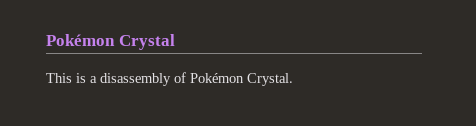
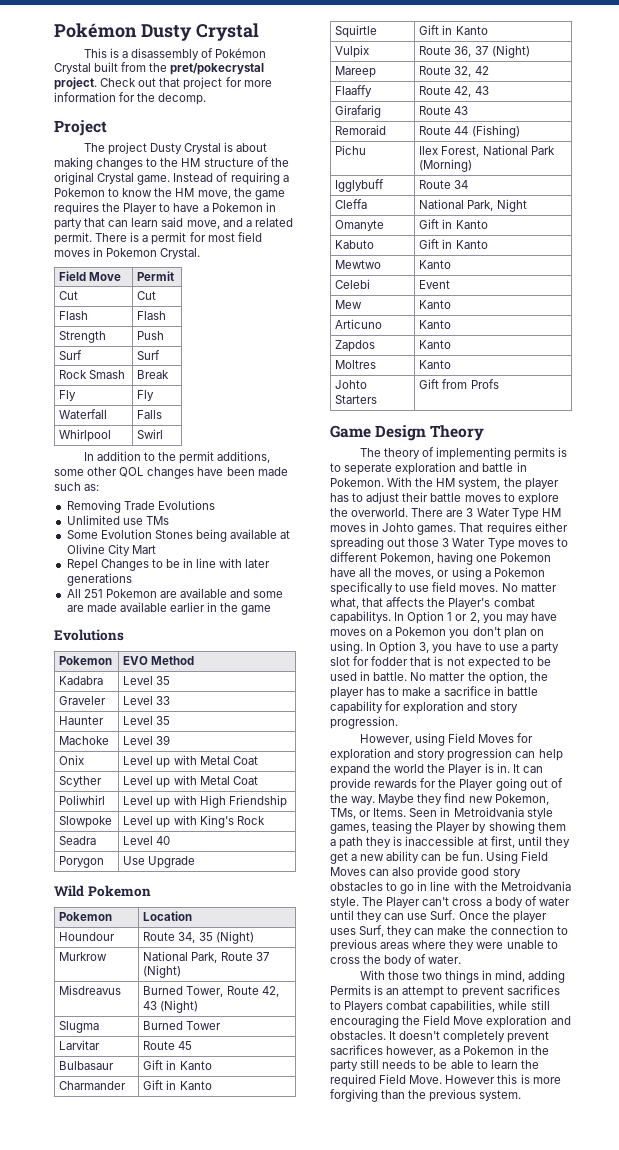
- Pokémon Crystal
+ Pokémon Dusty Crystal
- This is a disassembly of Pokémon Crystal.
+ This is a disassembly of Pokémon Crystal built from the pret/pokecrystal project. Check out that project for more information for the decomp.
+ Project
+ The project Dusty Crystal is about making changes to the HM structure of the original Crystal game. Instead of requiring a Pokemon to know the HM move, the game requires the Player to have a Pokemon in party that can learn said move, and a related permit. There is a permit for most field moves in Pokemon Crystal.
+ Field Move | Permit
+ Cut | Cut
+ Flash | Flash
+ Strength | Push
+ Surf | Surf
+ Rock Smash | Break
+ Fly | Fly
+ Waterfall | Falls
+ Whirlpool | Swirl
+ In addition to the permit additions, some other QOL changes have been made such as:
+ Removing Trade Evolutions
+ Unlimited use TMs
+ Some Evolution Stones being available at Olivine City Mart
+ Repel Changes to be in line with later generations
+ All 251 Pokemon are available and some are made available earlier in the game
+ Evolutions
+ Pokemon | EVO Method
+ Kadabra | Level 35
+ Graveler | Level 33
+ Haunter | Level 35
+ Machoke | Level 39
+ Onix | Level up with Metal Coat
+ Scyther | Level up with Metal Coat
+ Poliwhirl | Level up with High Friendship
+ Slowpoke | Level up with King's Rock
+ Seadra | Level 40
+ Porygon | Use Upgrade
+ Wild Pokemon
+ Pokemon | Location
+ Houndour | Route 34, 35 (Night)
+ Murkrow | National Park, Route 37 (Night)
+ Misdreavus | Burned Tower, Route 42, 43 (Night)
+ Slugma | Burned Tower
+ Larvitar | Route 45
+ Bulbasaur | Gift in Kanto
+ Charmander | Gift in Kanto
+ Squirtle | Gift in Kanto
+ Vulpix | Route 36, 37 (Night)
+ Mareep | Route 32, 42
+ Flaaffy | Route 42, 43
+ Girafarig | Route 43
+ Remoraid | Route 44 (Fishing)
+ Pichu | Ilex Forest, National Park (Morning)
+ Igglybuff | Route 34
+ Cleffa | National Park, Night
+ Omanyte | Gift in Kanto
+ Kabuto | Gift in Kanto
+ Mewtwo | Kanto
+ Celebi | Event
+ Mew | Kanto
+ Articuno | Kanto
+ Zapdos | Kanto
+ Moltres | Kanto
+ Johto Starters | Gift from Profs
+ Game Design Theory
+ The theory of implementing permits is to seperate exploration and battle in Pokemon. With the HM system, the player has to adjust their battle moves to explore the overworld. There are 3 Water Type HM moves in Johto games. That requires either spreading out those 3 Water Type moves to different Pokemon, having one Pokemon have all the moves, or using a Pokemon specifically to use field moves. No matter what, that affects the Player's combat capabilitys. In Option 1 or 2, you may have moves on a Pokemon you don't plan on using. In Option 3, you have to use a party slot for fodder that is not expected to be used in battle. No matter the option, the player has to make a sacrifice in battle capability for exploration and story progression.
+ However, using Field Moves for exploration and story progression can help expand the world the Player is in. It can provide rewards for the Player going out of the way. Maybe they find new Pokemon, TMs, or Items. Seen in Metroidvania style games, teasing the Player by showing them a path they is inaccessible at first, until they get a new ability can be fun. Using Field Moves can also provide good story obstacles to go in line with the Metroidvania style. The Player can't cross a body of water until they can use Surf. Once the player uses Surf, they can make the connection to previous areas where they were unable to cross the body of water.
+ With those two things in mind, adding Permits is an attempt to prevent sacrifices to Players combat capabilities, while still encouraging the Field Move exploration and obstacles. It doesn't completely prevent sacrifices however, as a Pokemon in the party still needs to be able to learn the required Field Move. However this is more forgiving than the previous system.

